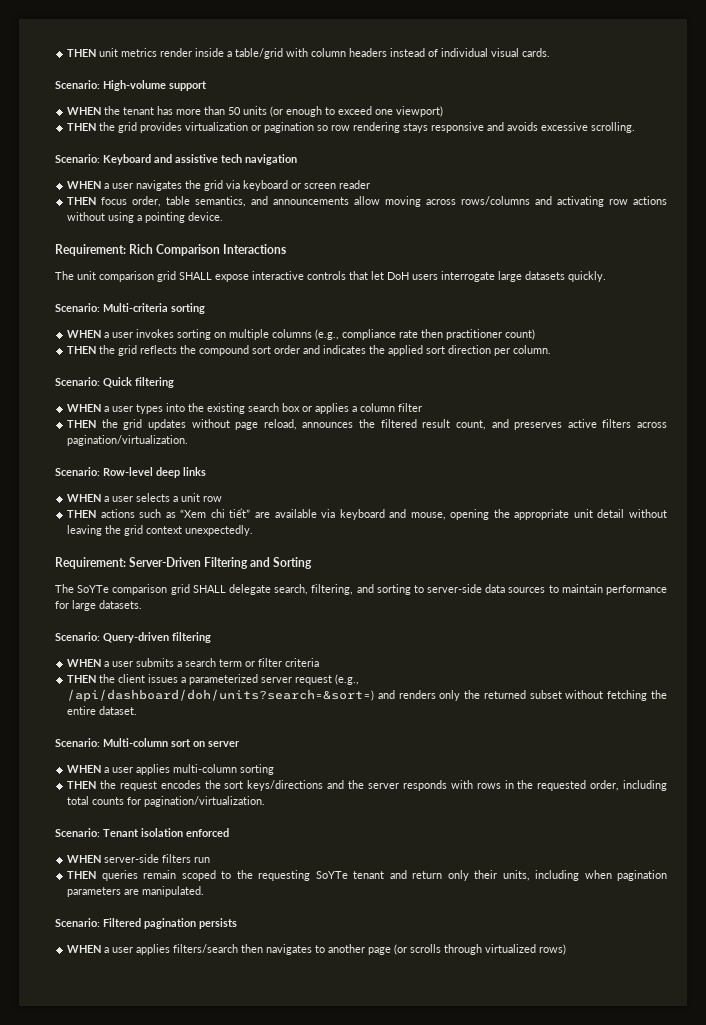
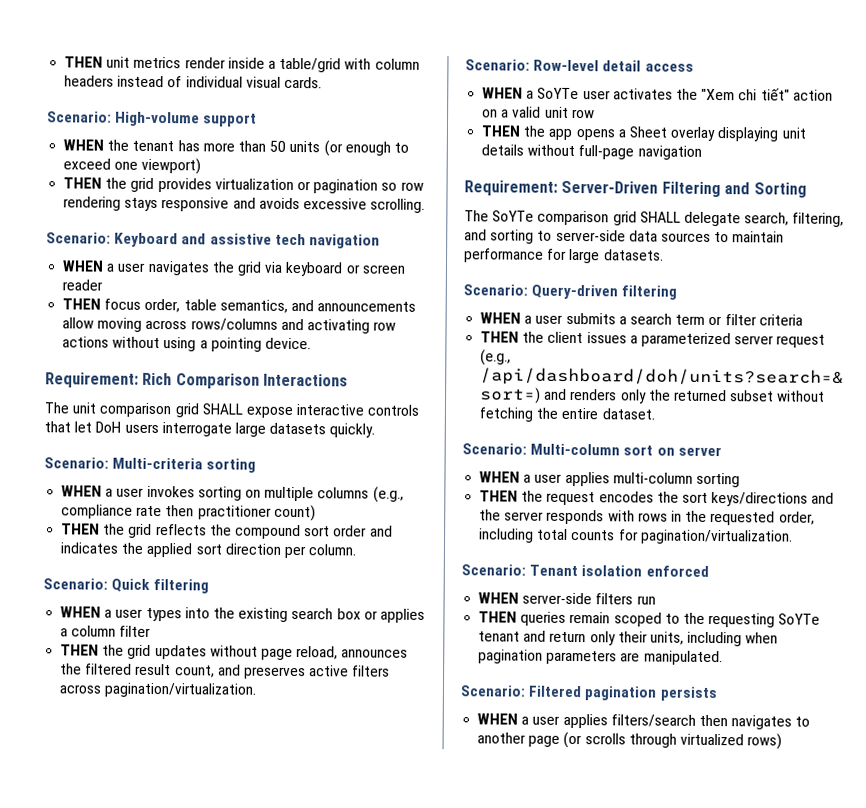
- Scenario: Row-level deep links
- WHEN a user selects a unit row
- THEN actions such as “Xem chi tiết” are available via keyboard and mouse, opening the appropriate unit detail without leaving the grid context unexpectedly.
+ Scenario: Row-level detail access
+ WHEN a SoYTe user activates the "Xem chi tiết" action on a valid unit row
+ THEN the app opens a Sheet overlay displaying unit details without full-page navigation

